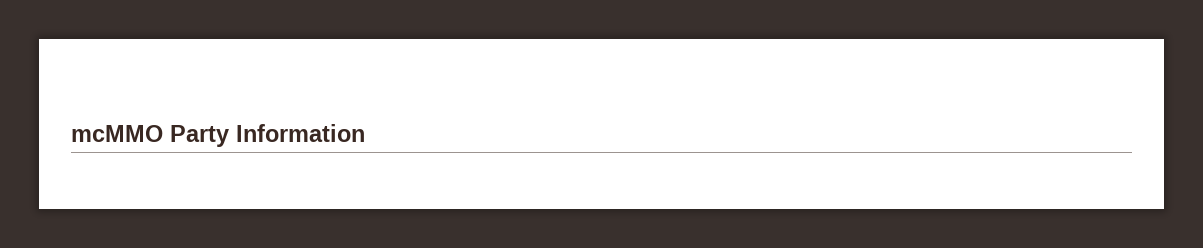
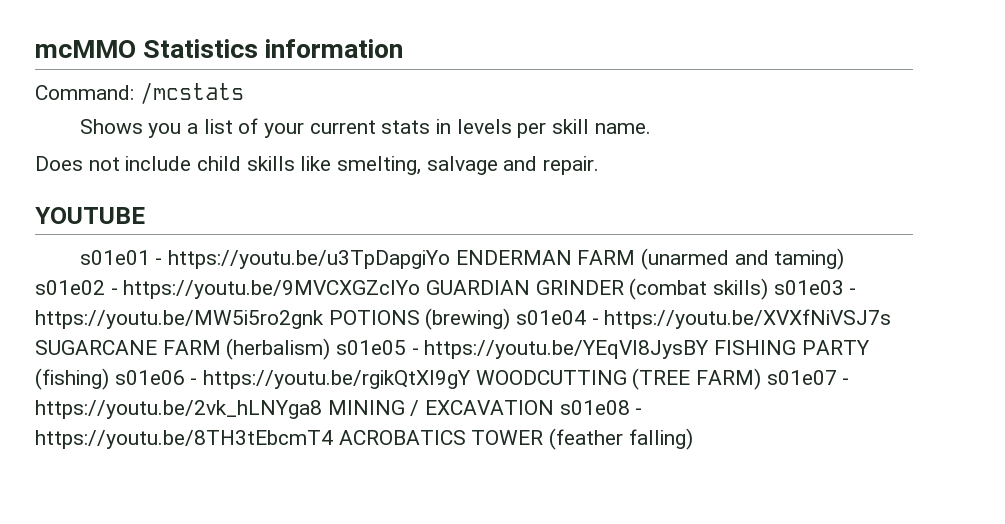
- mcMMO Party Information
+ mcMMO Statistics information
+ Command: /mcstats
+ Shows you a list of your current stats in levels per skill name.
+ Does not include child skills like smelting, salvage and repair.
+ YOUTUBE
+ s01e01 - https://youtu.be/u3TpDapgiYo ENDERMAN FARM (unarmed and taming) s01e02 - https://youtu.be/9MVCXGZcIYo GUARDIAN GRINDER (combat skills) s01e03 - https://youtu.be/MW5i5ro2gnk POTIONS (brewing) s01e04 - https://youtu.be/XVXfNiVSJ7s SUGARCANE FARM (herbalism) s01e05 - https://youtu.be/YEqVI8JysBY FISHING PARTY (fishing) s01e06 - https://youtu.be/rgikQtXI9gY WOODCUTTING (TREE FARM) s01e07 - https://youtu.be/2vk_hLNYga8 MINING / EXCAVATION s01e08 - https://youtu.be/8TH3tEbcmT4 ACROBATICS TOWER (feather falling)

